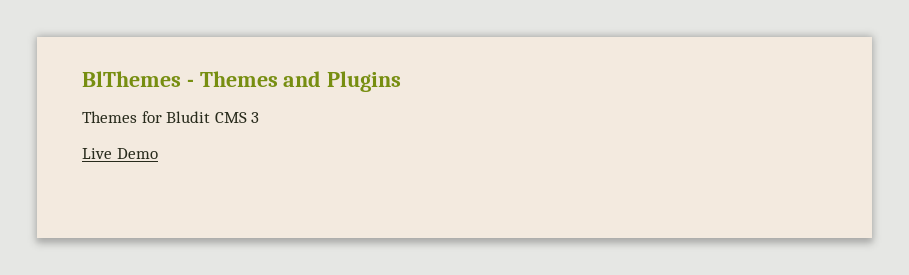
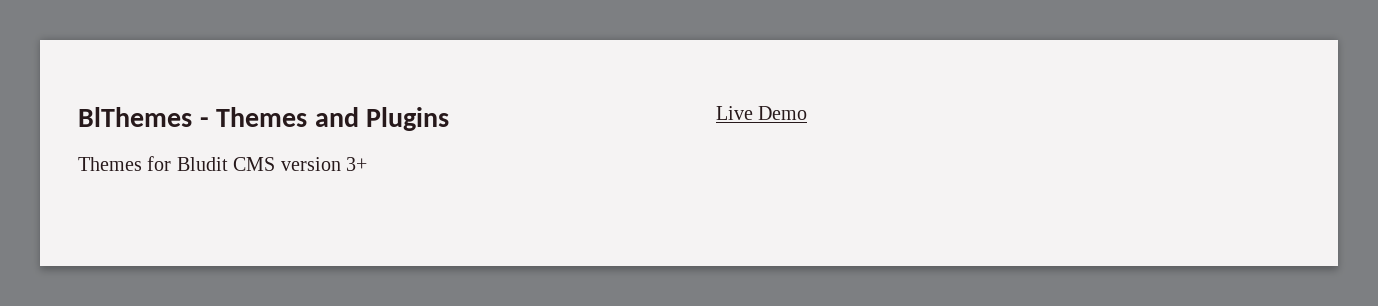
- Themes for Bludit CMS 3
+ Themes for Bludit CMS version 3+

